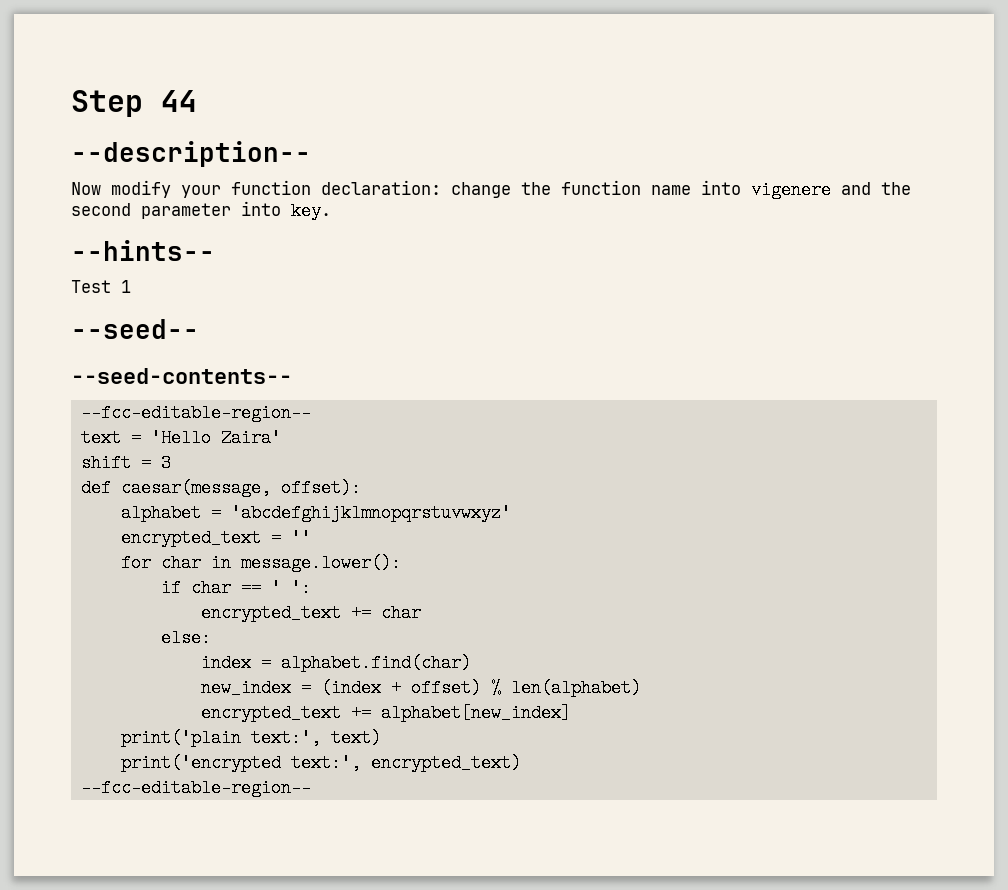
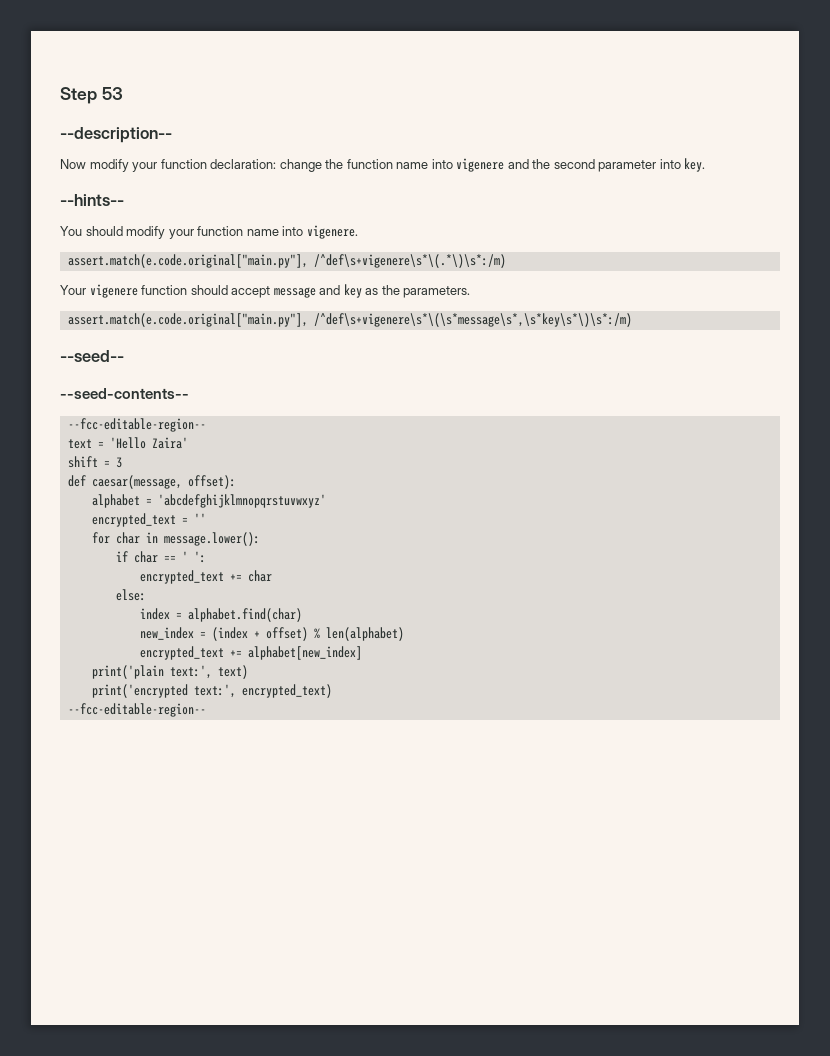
- Step 44
+ Step 53
- Test 1
+ You should modify your function name into vigenere.
+ assert.match(e.code.original["main.py"], /^def\s+vigenere\s*\(.*\)\s*:/m)
+ Your vigenere function should accept message and key as the parameters.
+ assert.match(e.code.original["main.py"], /^def\s+vigenere\s*\(\s*message\s*,\s*key\s*\)\s*:/m)

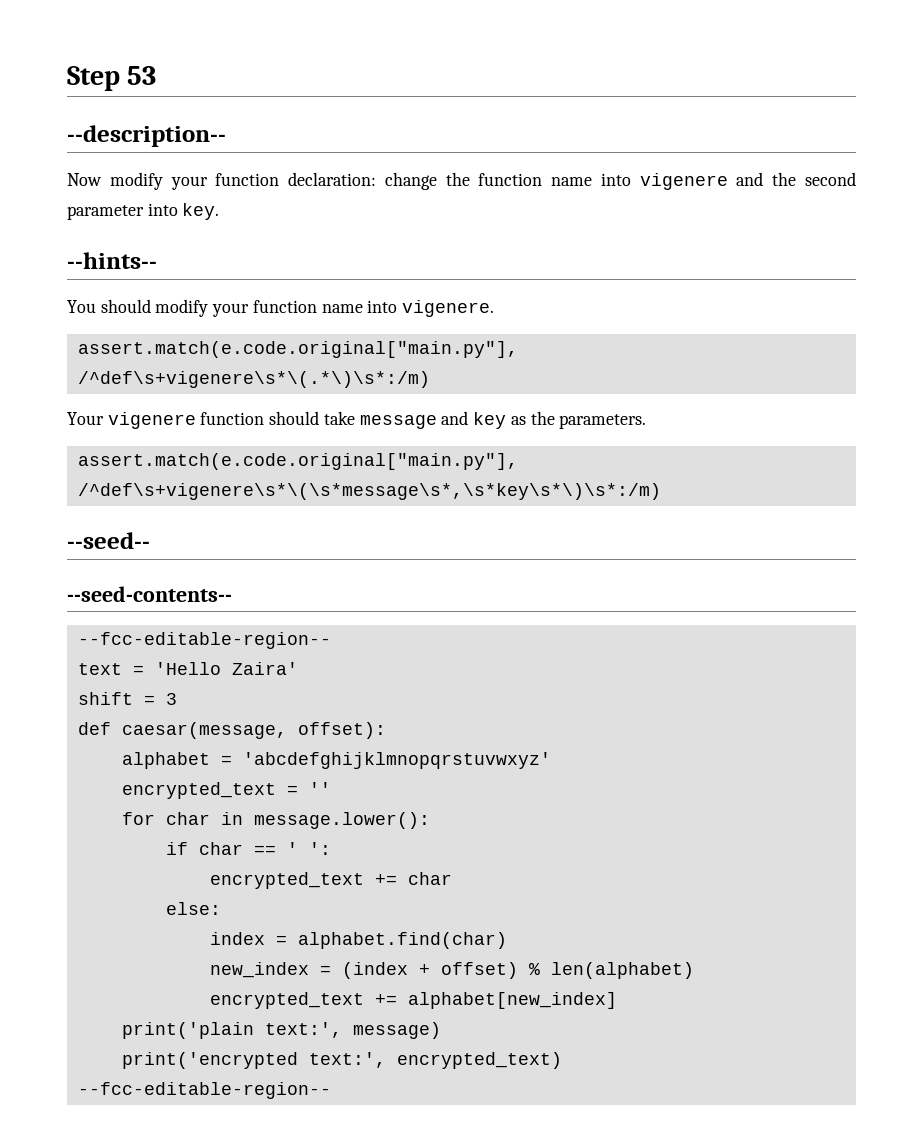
- Your vigenere function should accept message and key as the parameters.
+ Your vigenere function should take message and key as the parameters.
- print('plain text:', text)
+ print('plain text:', message)

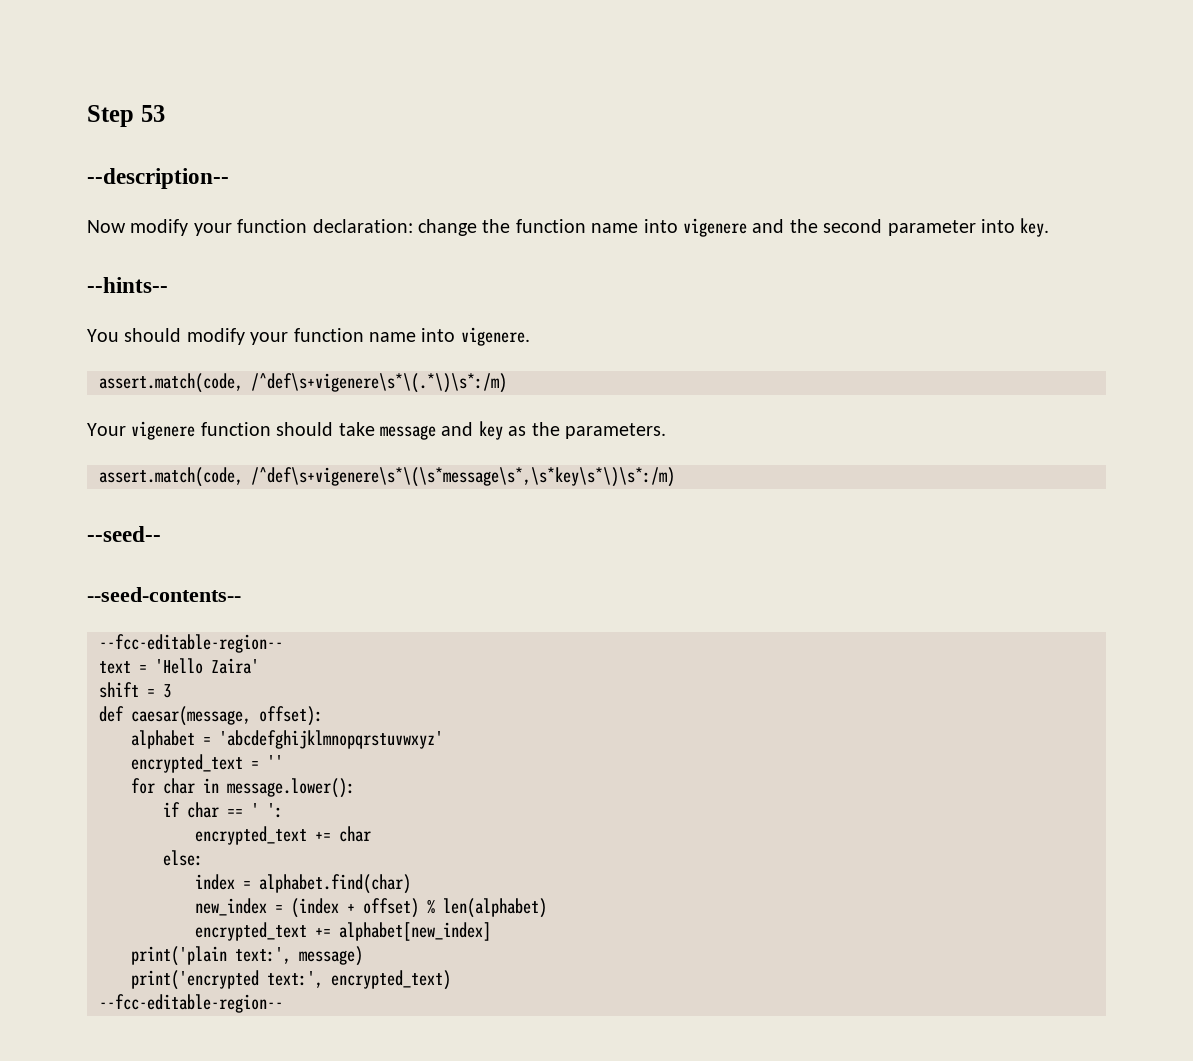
- assert.match(e.code.original["main.py"], /^def\s+vigenere\s*\(.*\)\s*:/m)
+ assert.match(code, /^def\s+vigenere\s*\(.*\)\s*:/m)
- assert.match(e.code.original["main.py"], /^def\s+vigenere\s*\(\s*message\s*,\s*key\s*\)\s*:/m)
+ assert.match(code, /^def\s+vigenere\s*\(\s*message\s*,\s*key\s*\)\s*:/m)

